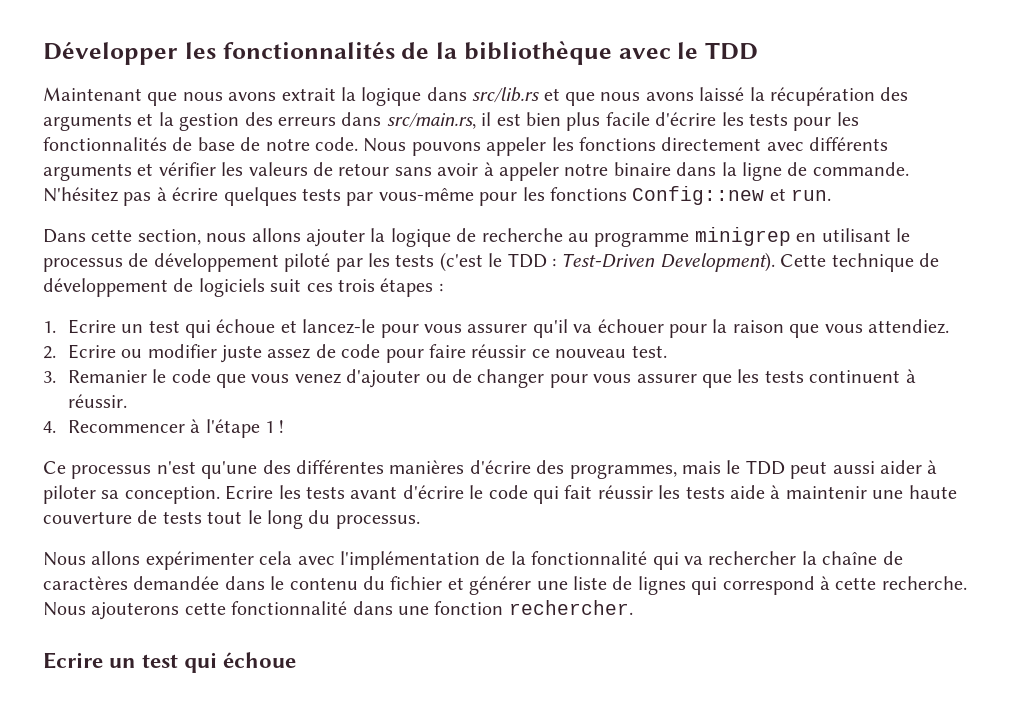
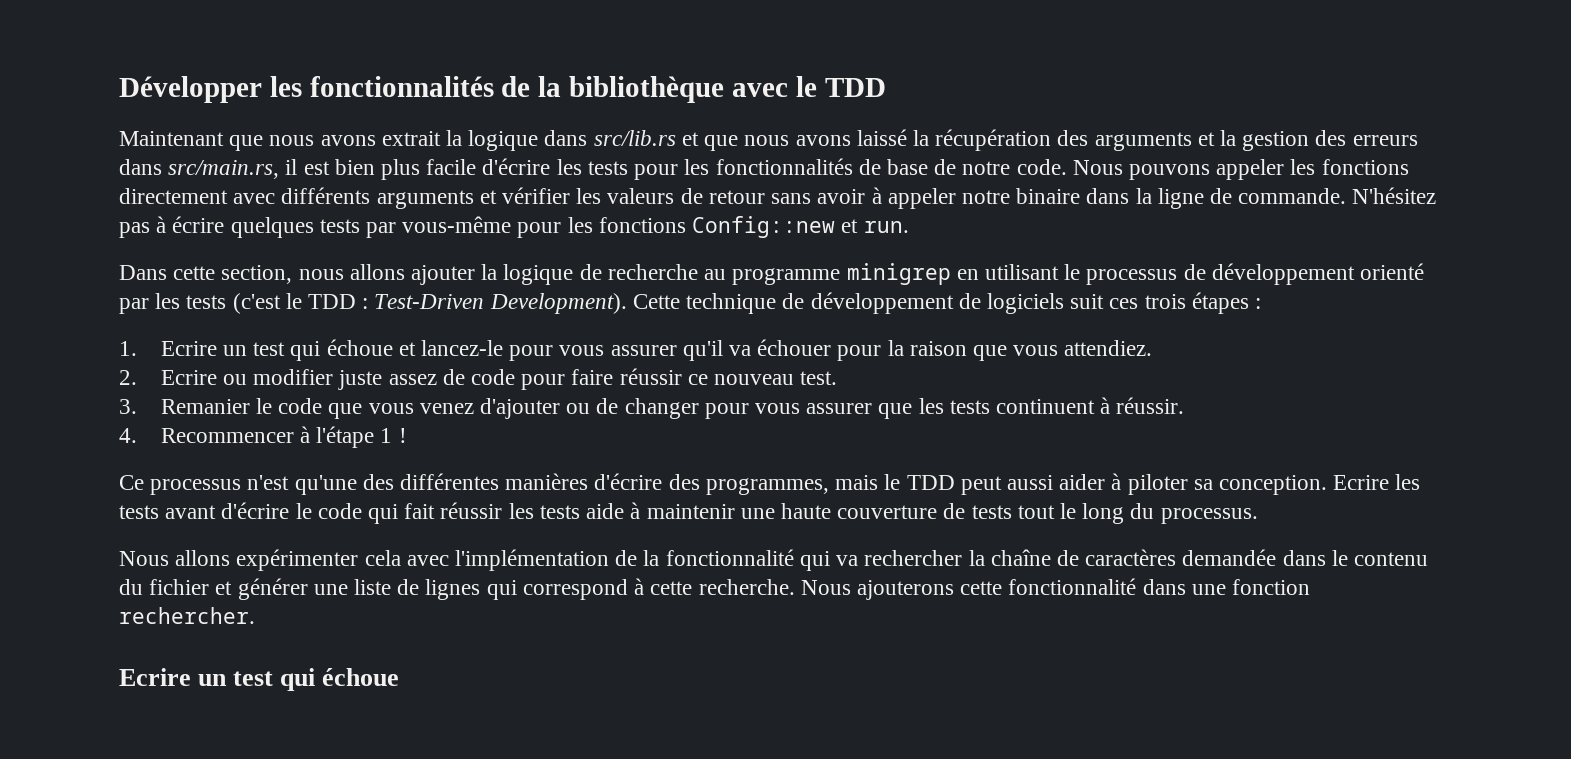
- Dans cette section, nous allons ajouter la logique de recherche au programme minigrep en utilisant le processus de développement piloté par les tests (c'est le TDD : Test-Driven Development).
+ Dans cette section, nous allons ajouter la logique de recherche au programme minigrep en utilisant le processus de développement orienté par les tests (c'est le TDD : Test-Driven Development).

